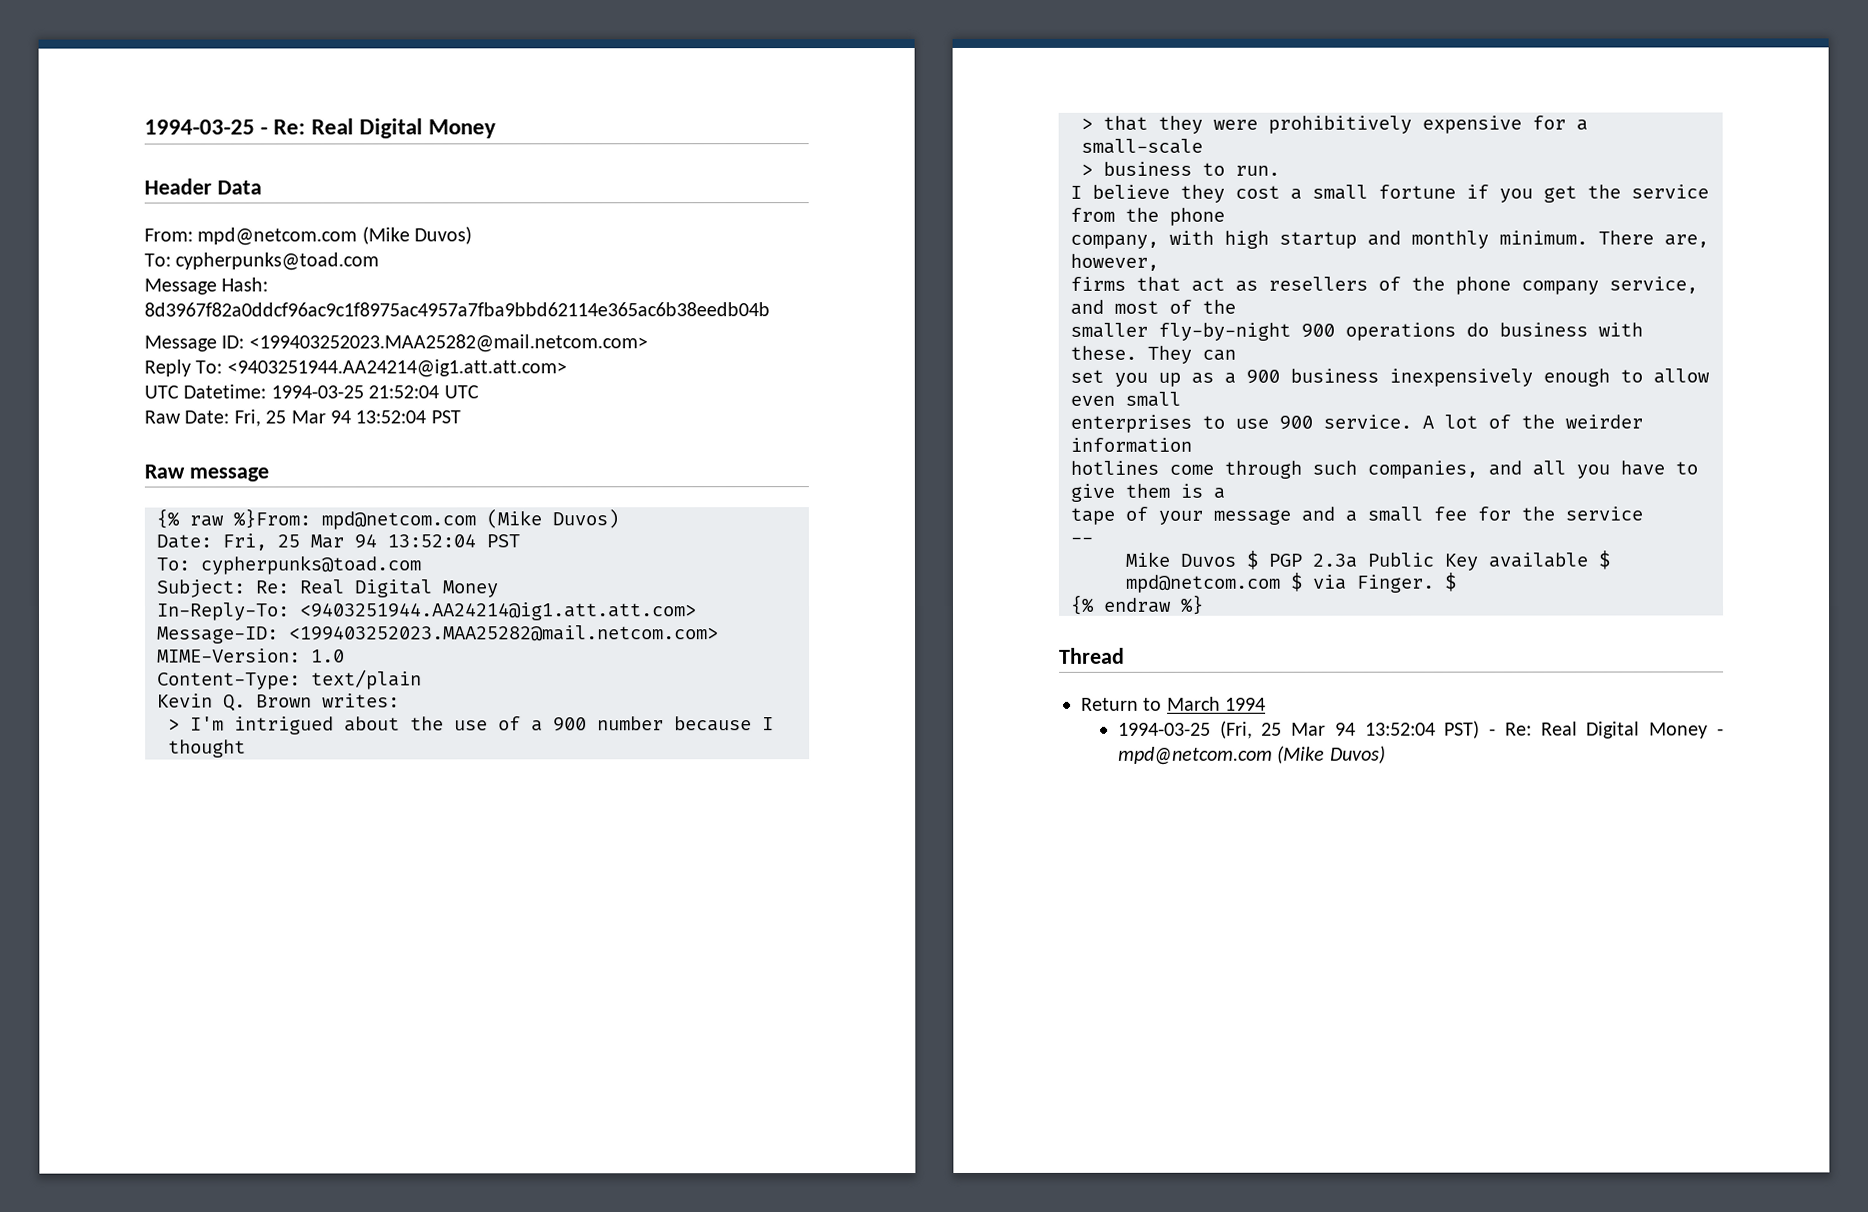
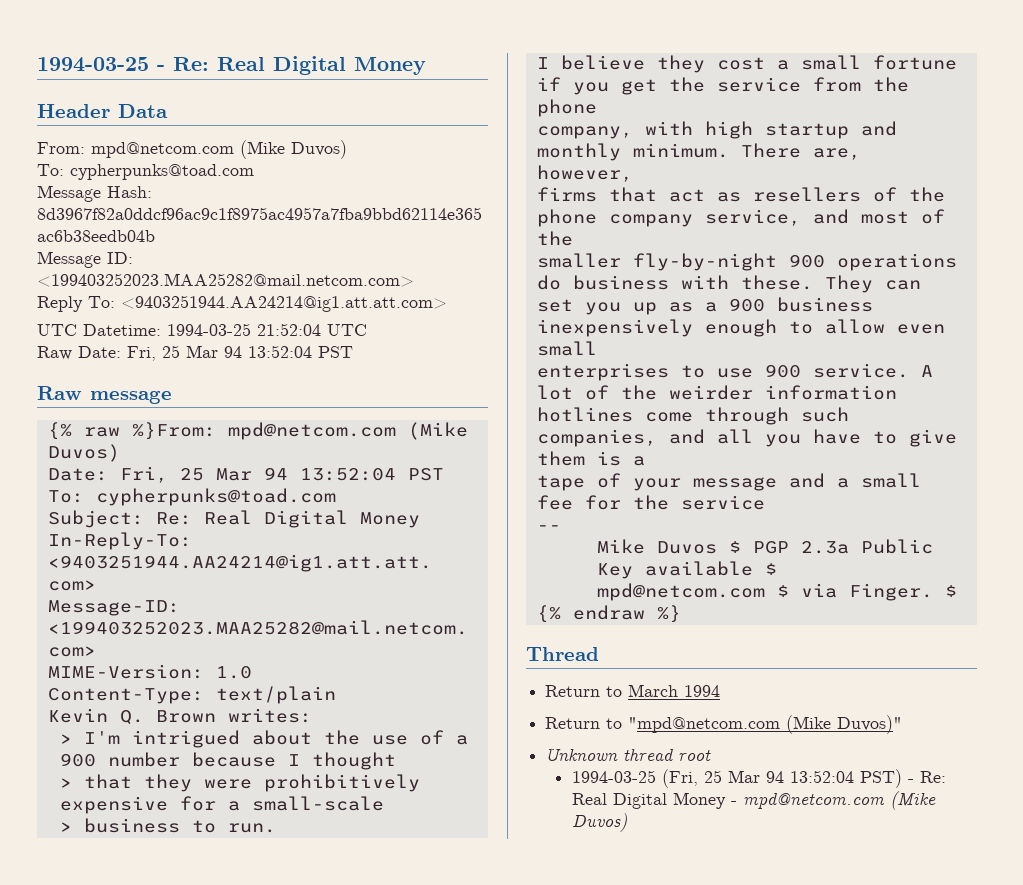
+ Return to "mpd@netcom.com (Mike Duvos)"
+ Unknown thread root

